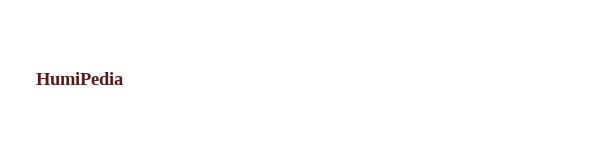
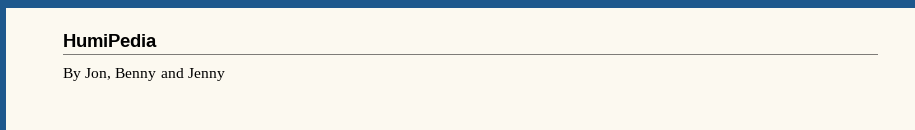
+ By Jon, Benny and Jenny

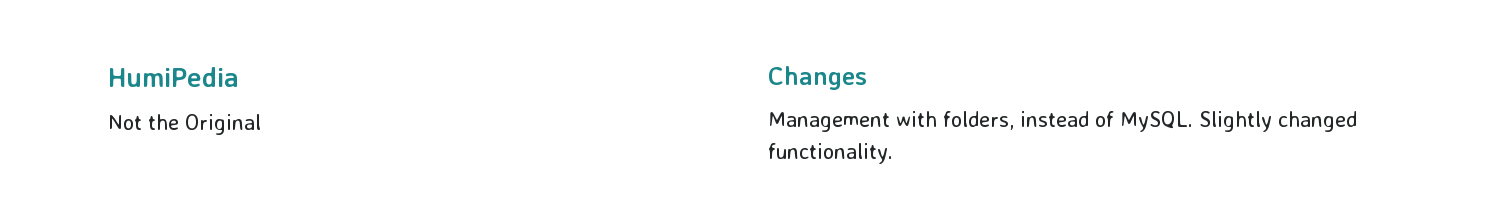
- By Jon, Benny and Jenny
+ Not the Original
+ Changes
+ Management with folders, instead of MySQL. Slightly changed functionality.

